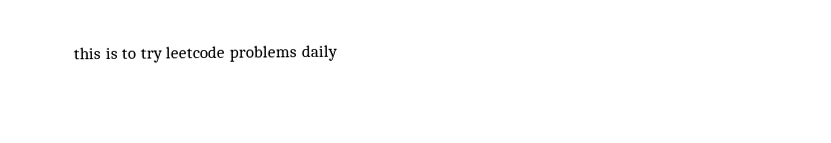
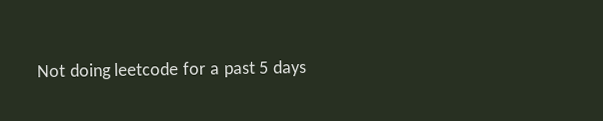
- this is to try leetcode problems daily
+ Not doing leetcode for a past 5 days

